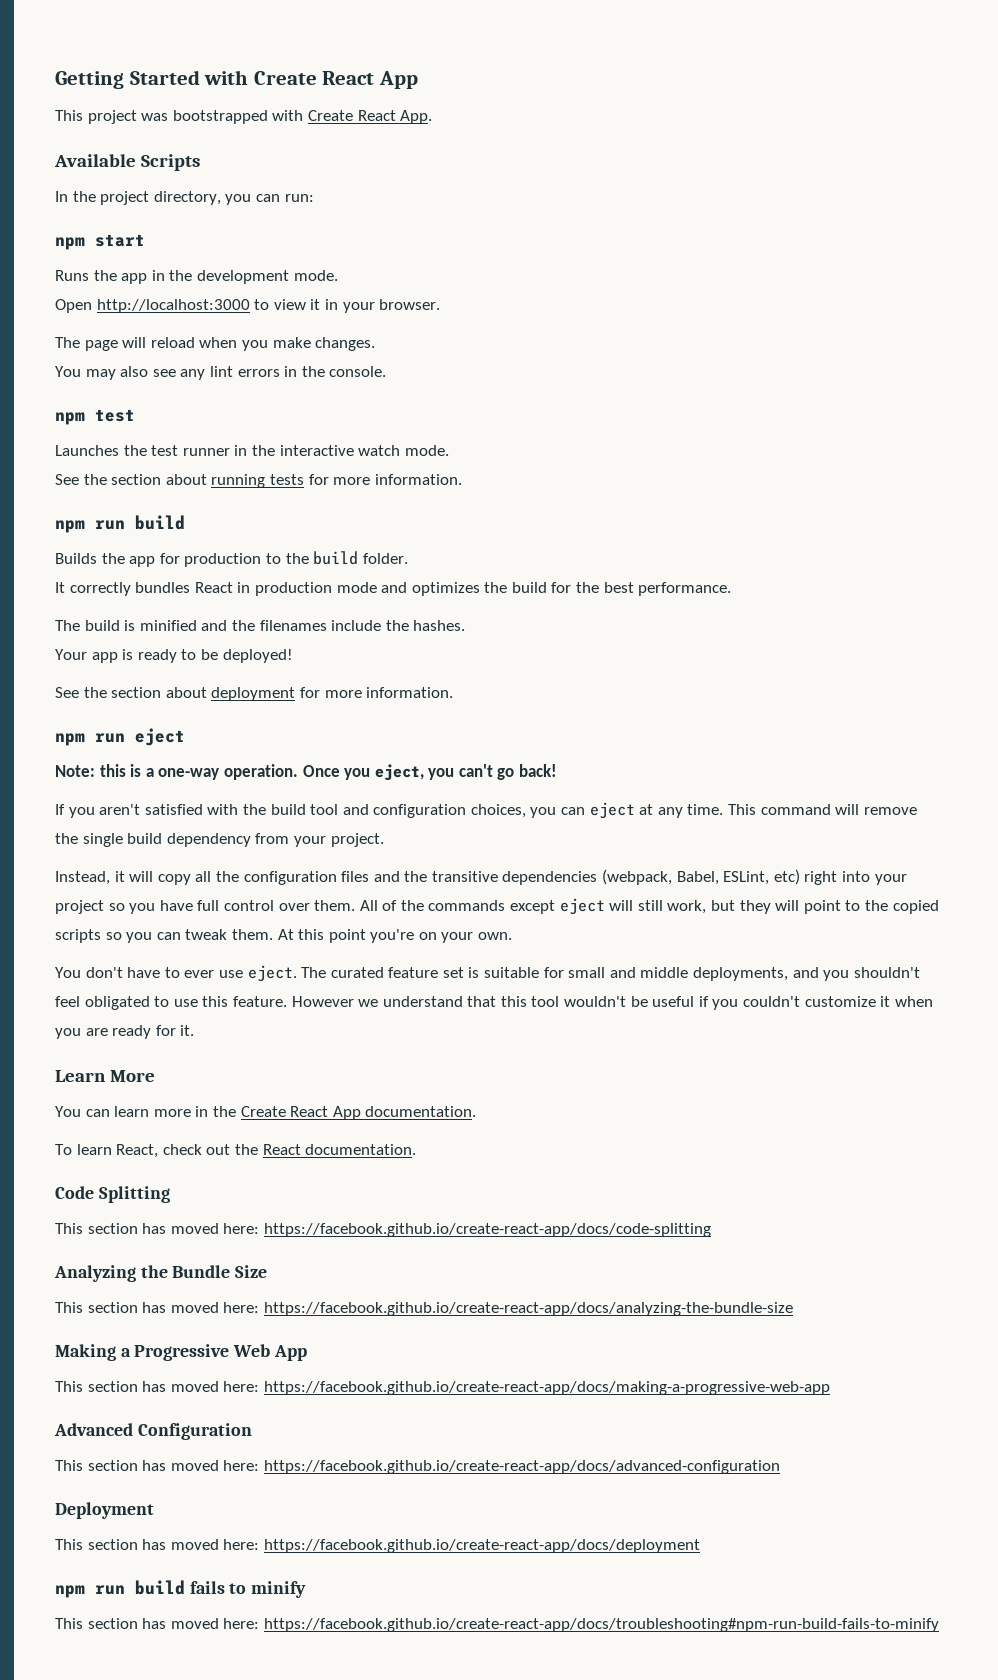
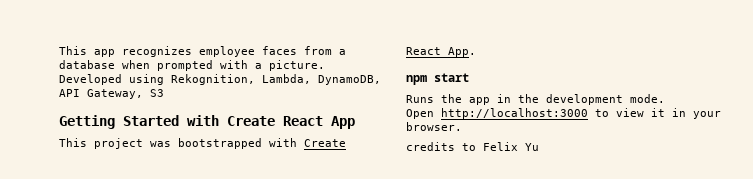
+ This app recognizes employee faces from a database when prompted with a picture. Developed using Rekognition, Lambda, DynamoDB, API Gateway, S3
- Available Scripts
- In the project directory, you can run:
- The page will reload when you make changes.
- You may also see any lint errors in the console.
- npm test
- Launches the test runner in the interactive watch mode.
- See the section about running tests for more information.
- npm run build
- Builds the app for production to the build folder.
- It correctly bundles React in production mode and optimizes the build for the best performance.
- The build is minified and the filenames include the hashes.
- Your app is ready to be deployed!
- See the section about deployment for more information.
- npm run eject
- Note: this is a one-way operation. Once you eject, you can't go back!
- If you aren't satisfied with the build tool and configuration choices, you can eject at any time. This command will remove the single build dependency from your project.
- Instead, it will copy all the configuration files and the transitive dependencies (webpack, Babel, ESLint, etc) right into your project so you have full control over them. All of the commands except eject will still work, but they will point to the copied scripts so you can tweak them. At this point you're on your own.
- You don't have to ever use eject. The curated feature set is suitable for small and middle deployments, and you shouldn't feel obligated to use this feature. However we understand that this tool wouldn't be useful if you couldn't customize it when you are ready for it.
- Learn More
- You can learn more in the Create React App documentation.
- To learn React, check out the React documentation.
- Code Splitting
- This section has moved here: https://facebook.github.io/create-react-app/docs/code-splitting
- Analyzing the Bundle Size
- This section has moved here: https://facebook.github.io/create-react-app/docs/analyzing-the-bundle-size
- Making a Progressive Web App
- This section has moved here: https://facebook.github.io/create-react-app/docs/making-a-progressive-web-app
- Advanced Configuration
- This section has moved here: https://facebook.github.io/create-react-app/docs/advanced-configuration
- Deployment
- This section has moved here: https://facebook.github.io/create-react-app/docs/deployment
- npm run build fails to minify
- This section has moved here: https://facebook.github.io/create-react-app/docs/troubleshooting#npm-run-build-fails-to-minify
+ credits to Felix Yu

